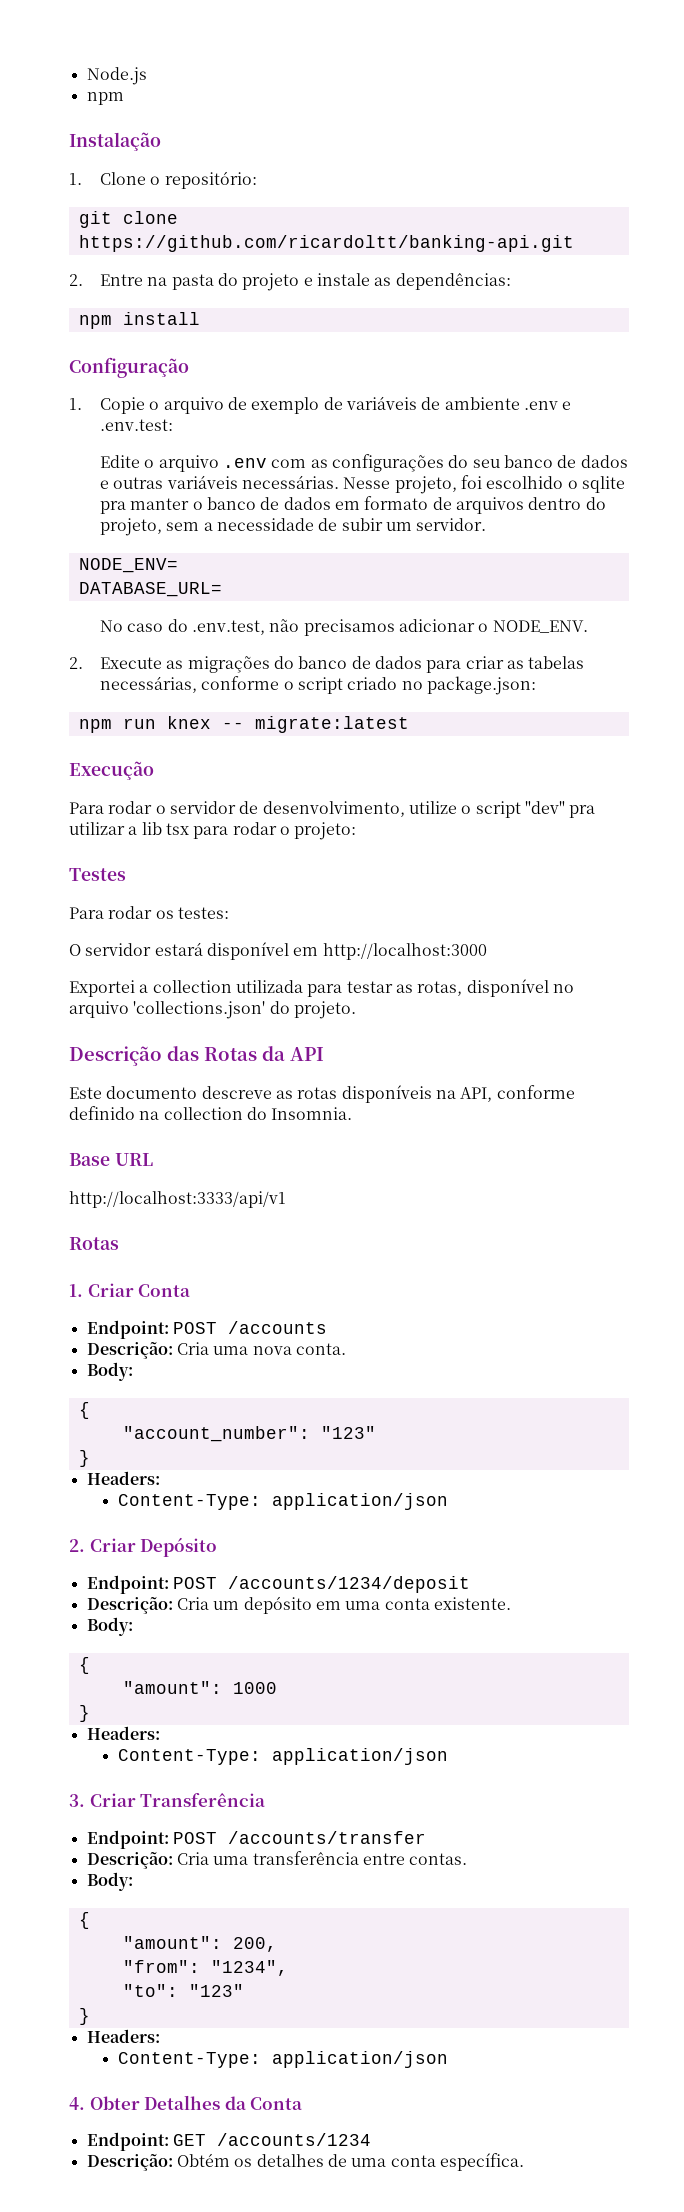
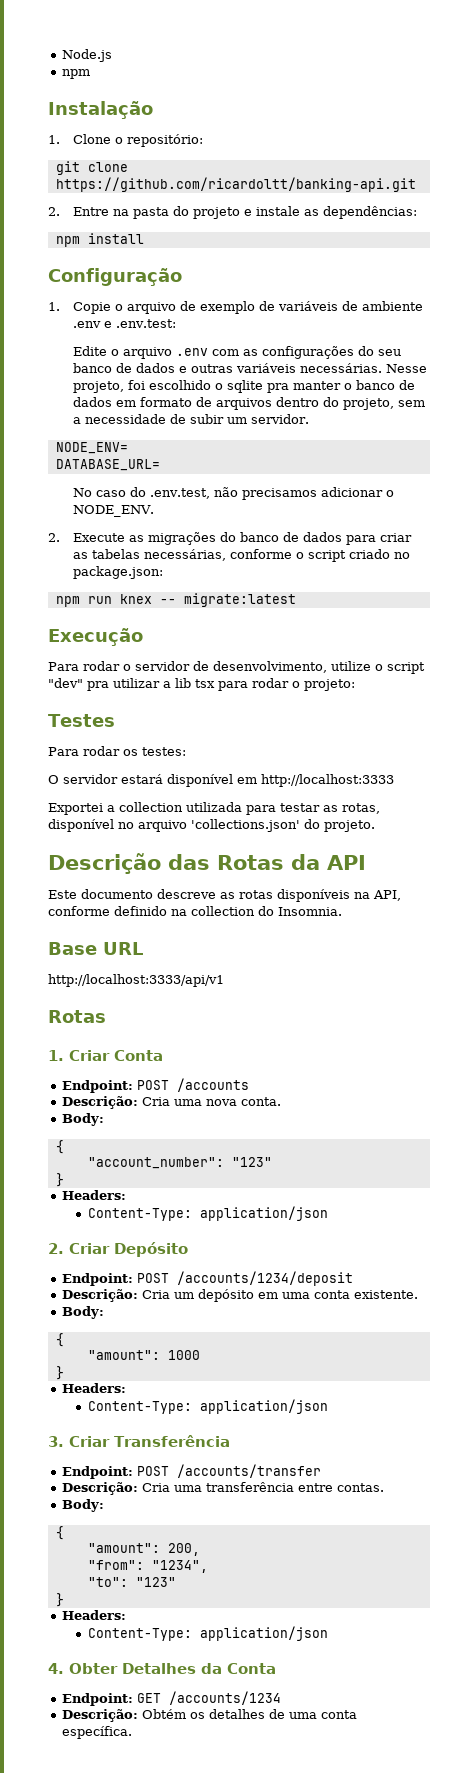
- O servidor estará disponível em http://localhost:3000
+ O servidor estará disponível em http://localhost:3333

